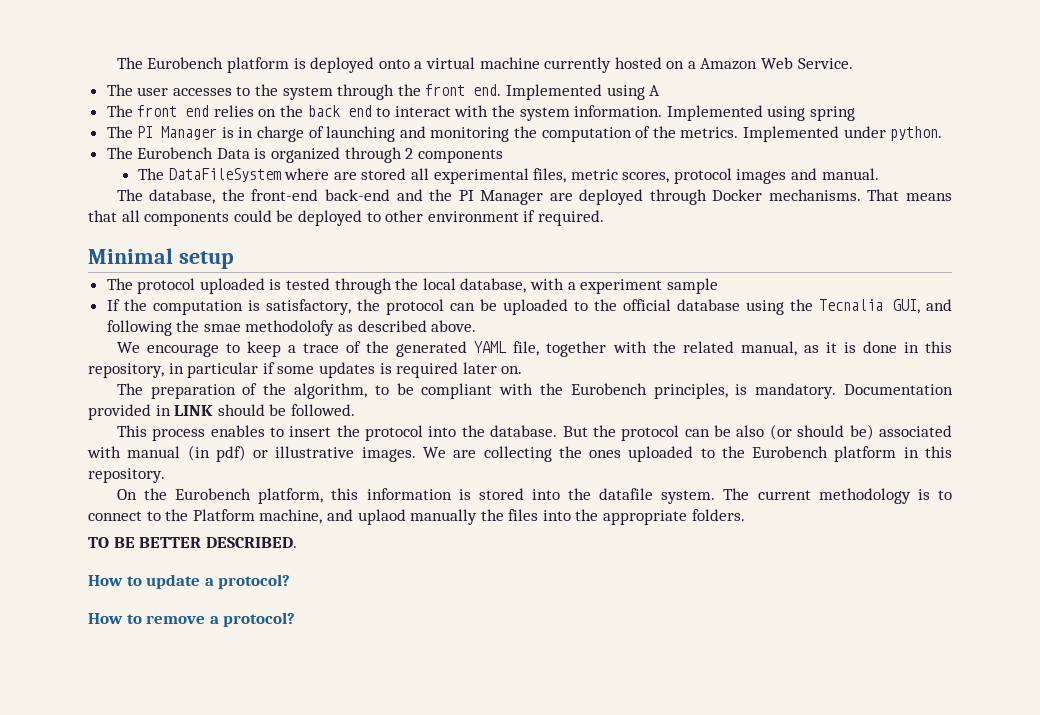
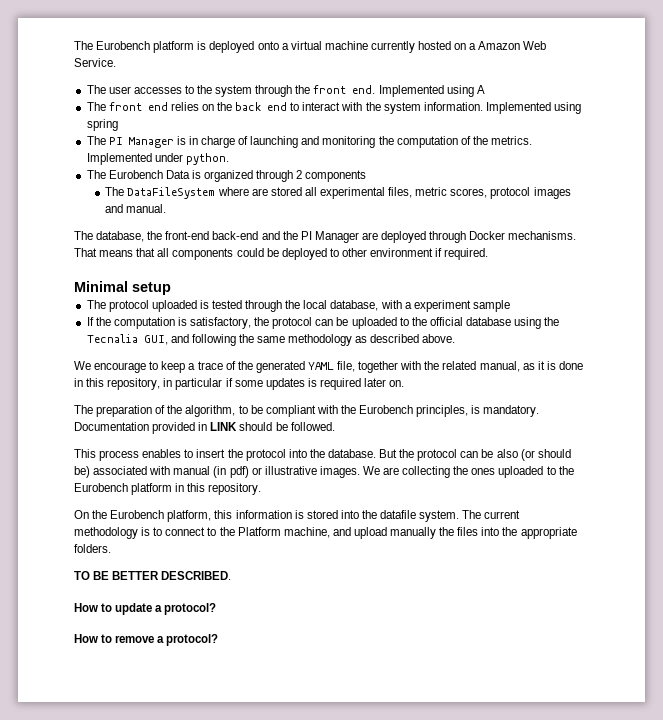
- If the computation is satisfactory, the protocol can be uploaded to the official database using the Tecnalia GUI, and following the smae methodolofy as described above.
+ If the computation is satisfactory, the protocol can be uploaded to the official database using the Tecnalia GUI, and following the same methodology as described above.
- The current methodology is to connect to the Platform machine, and uplaod manually the files into the appropriate folders.
+ The current methodology is to connect to the Platform machine, and upload manually the files into the appropriate folders.

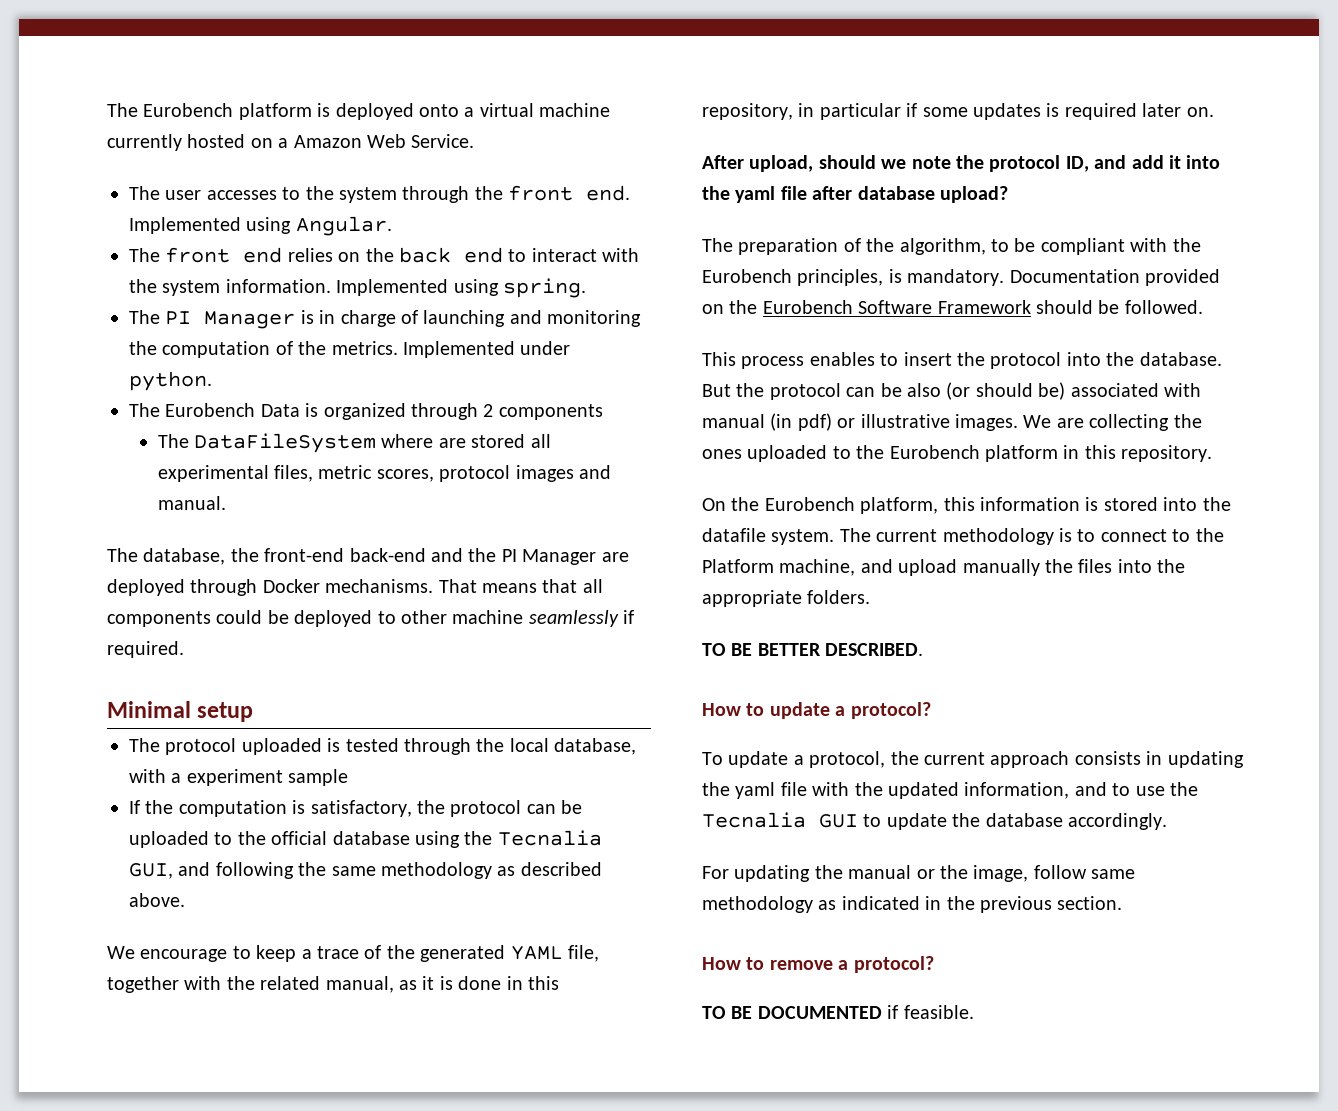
- Implemented using A
+ Implemented using Angular.
- Implemented using spring
+ Implemented using spring.
- That means that all components could be deployed to other environment if required.
+ That means that all components could be deployed to other machine seamlessly if required.
+ After upload, should we note the protocol ID, and add it into the yaml file after database upload?
- Documentation provided in LINK should be followed.
+ Documentation provided on the Eurobench Software Framework should be followed.
+ To update a protocol, the current approach consists in updating the yaml file with the updated information, and to use the Tecnalia GUI to update the database accordingly.
+ For updating the manual or the image, follow same methodology as indicated in the previous section.
+ TO BE DOCUMENTED if feasible.

